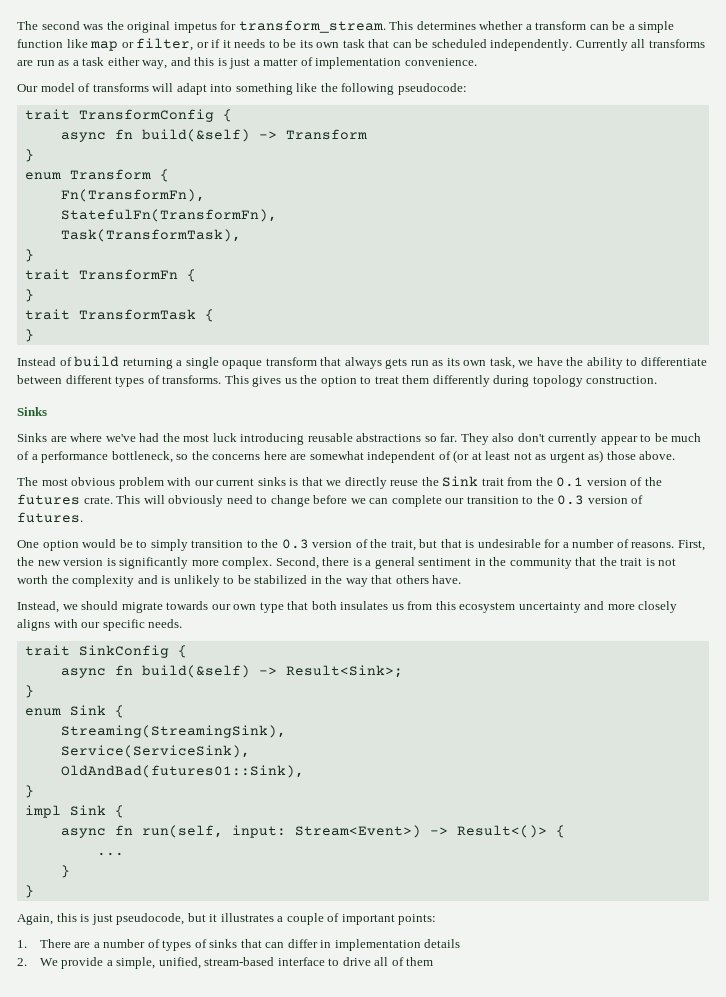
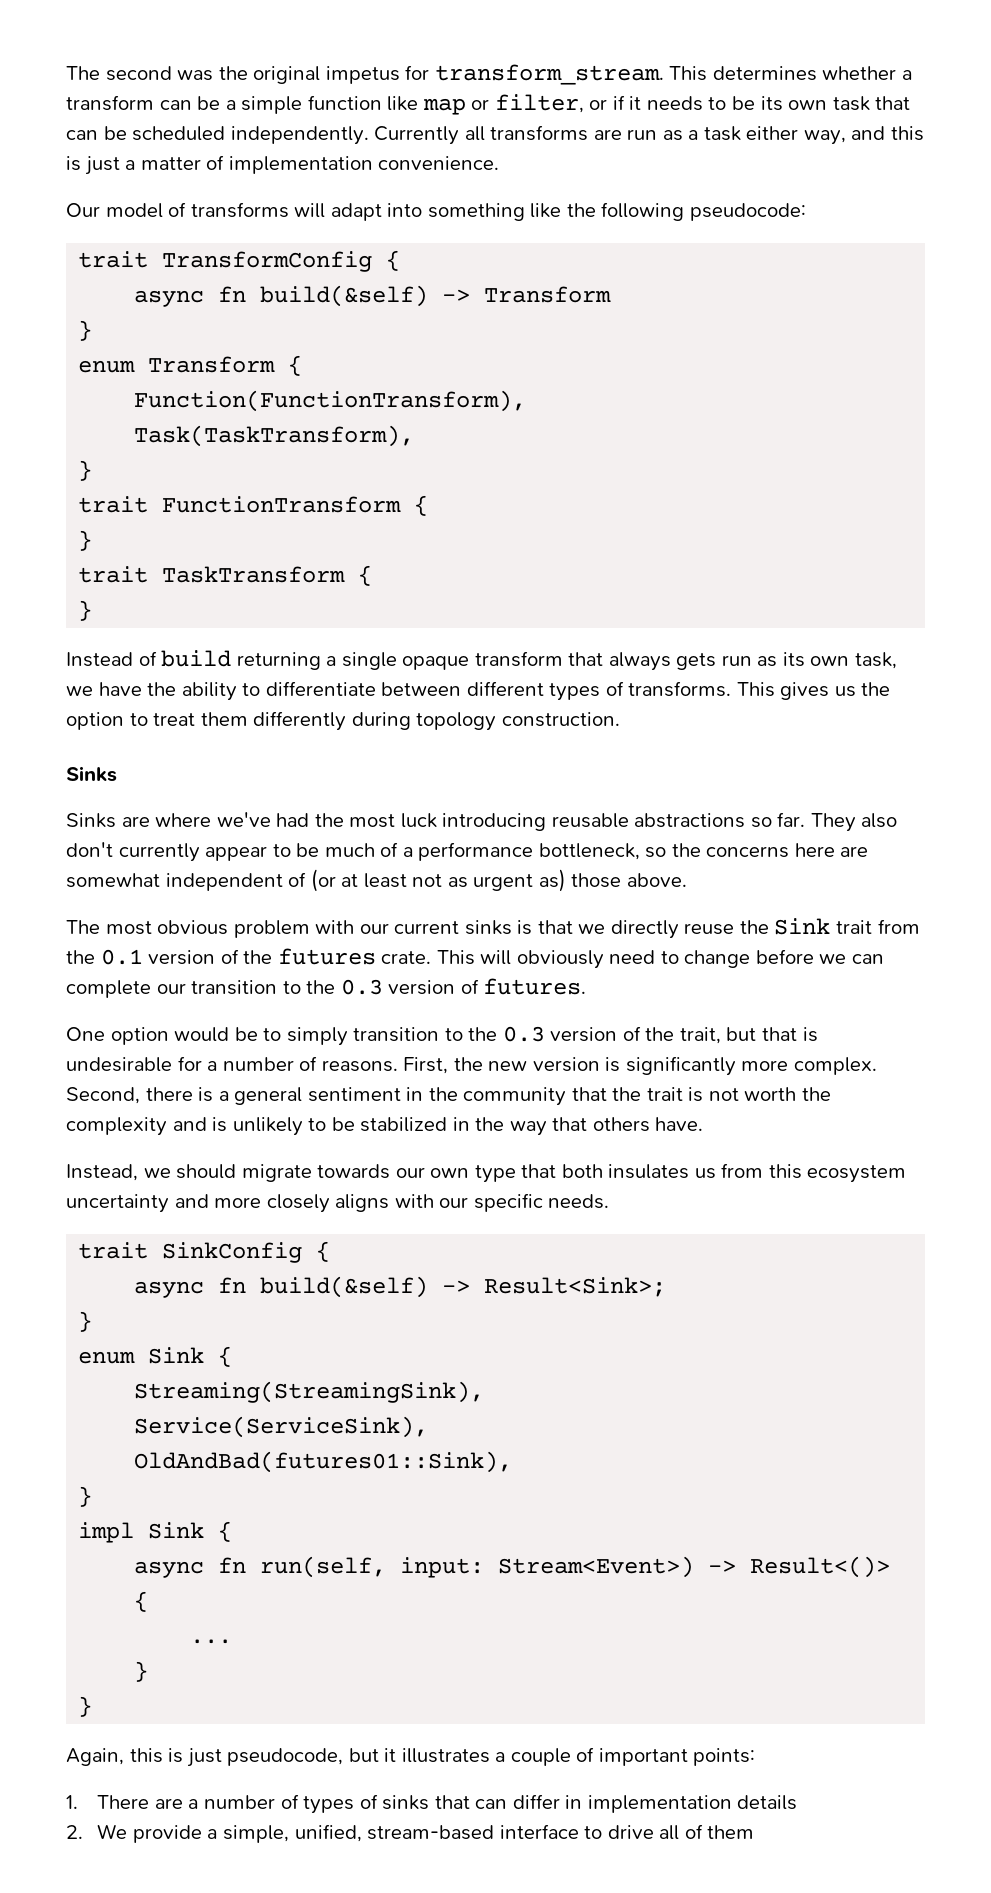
- Fn(TransformFn),
- StatefulFn(TransformFn),
- Task(TransformTask),
+ Function(FunctionTransform),
+ Task(TaskTransform),
  }
- trait TransformFn {
+ trait FunctionTransform {
- trait TransformTask {
+ trait TaskTransform {

